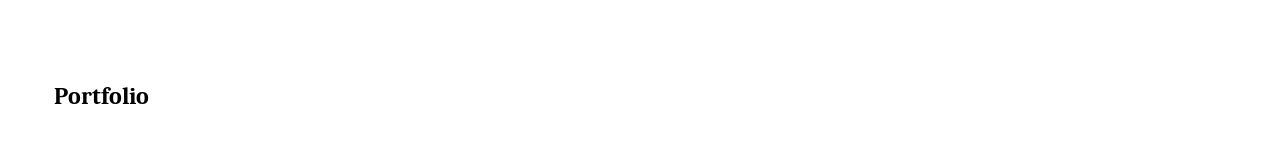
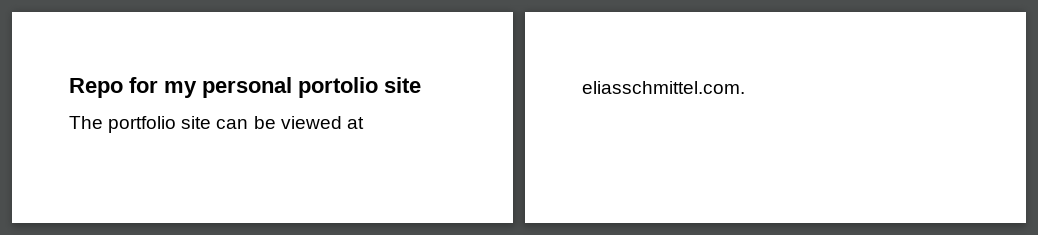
- Portfolio
+ Repo for my personal portolio site
+ The portfolio site can be viewed at eliasschmittel.com.

